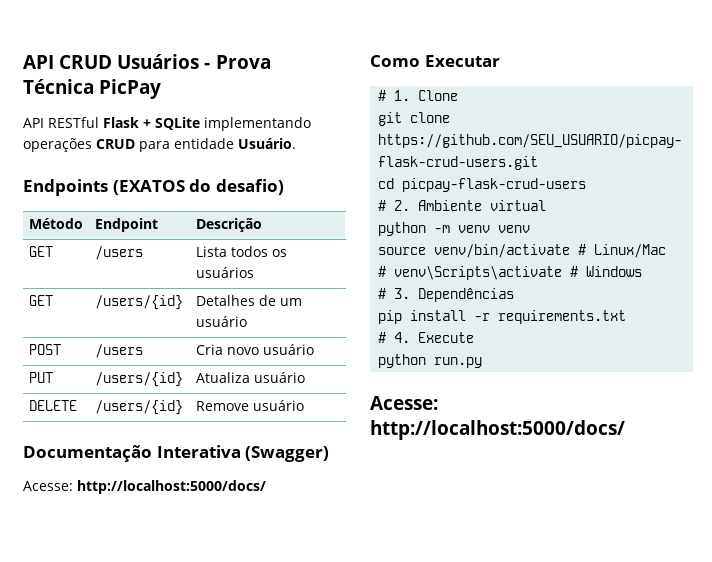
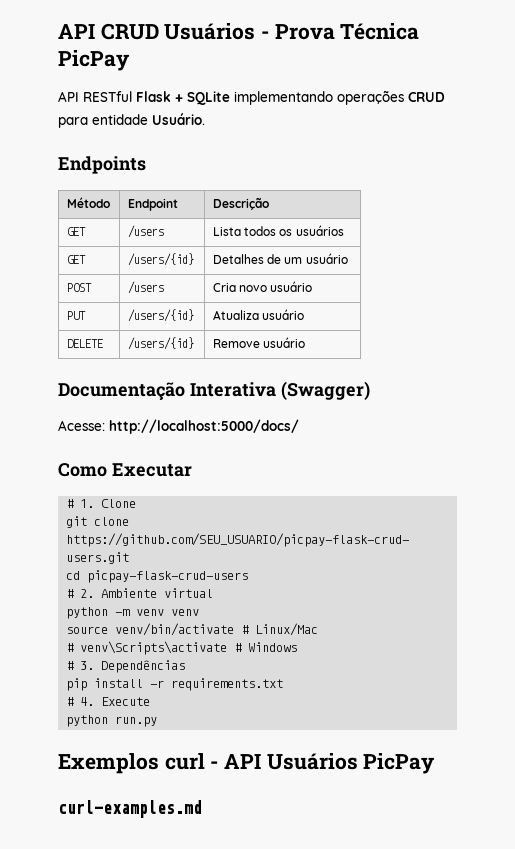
- Endpoints (EXATOS do desafio)
+ Endpoints
  python run.py
- Acesse: http://localhost:5000/docs/
+ Exemplos curl - API Usuários PicPay
+ curl-examples.md

